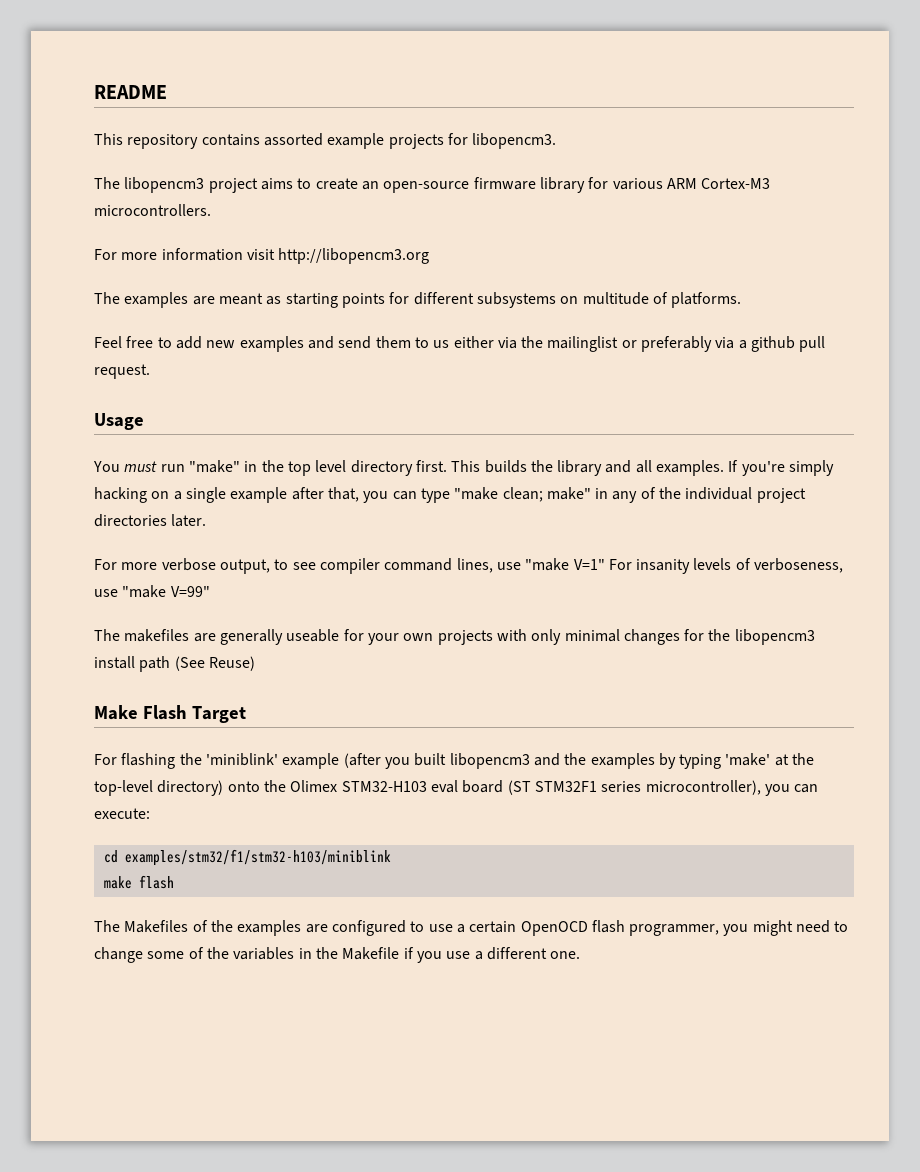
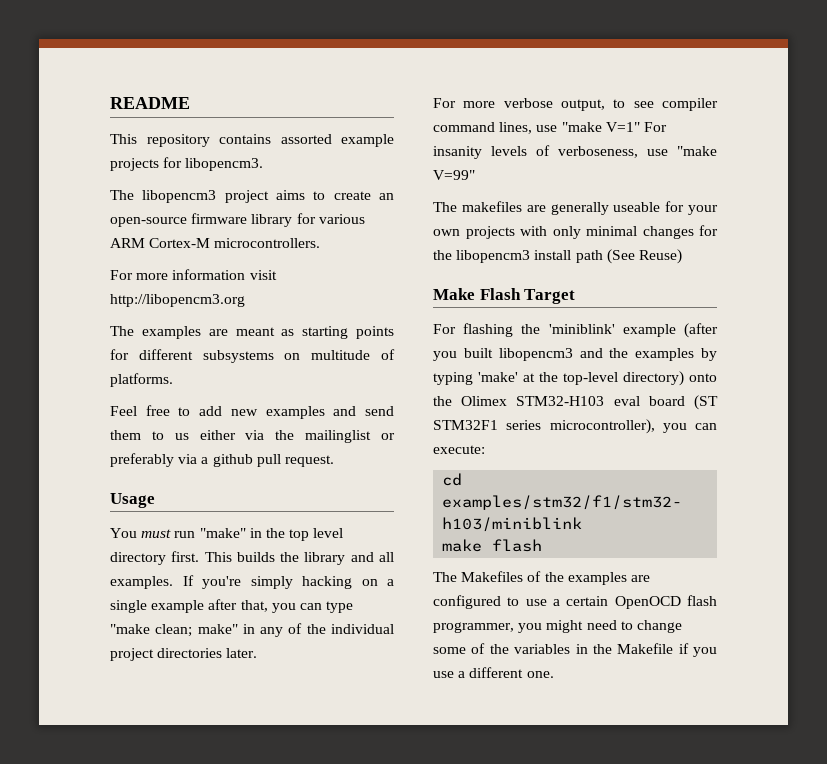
- The libopencm3 project aims to create an open-source firmware library for various ARM Cortex-M3 microcontrollers.
+ The libopencm3 project aims to create an open-source firmware library for various ARM Cortex-M microcontrollers.

